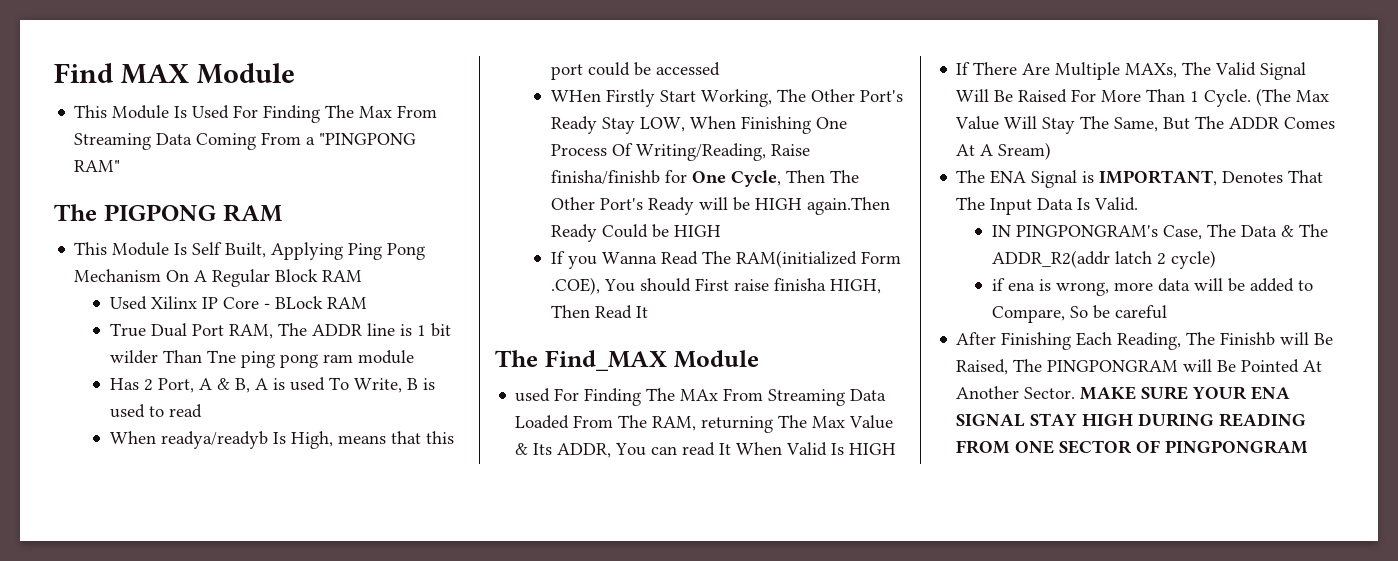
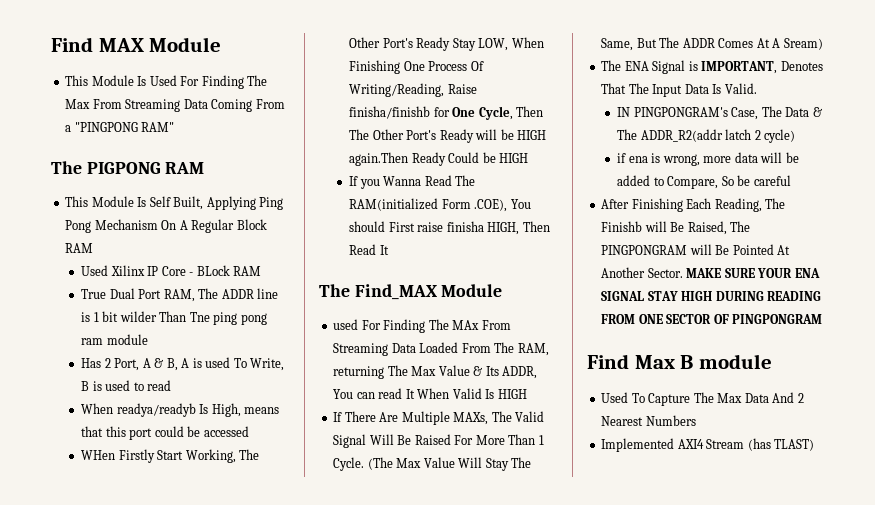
+ Find Max B module
+ Used To Capture The Max Data And 2 Nearest Numbers
+ Implemented AXI4 Stream (has TLAST)

